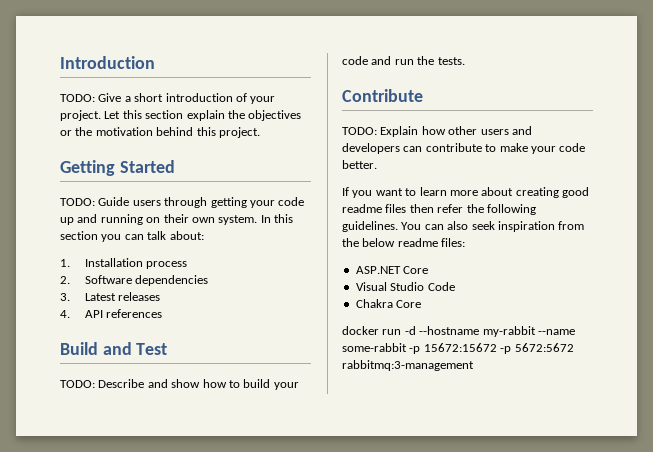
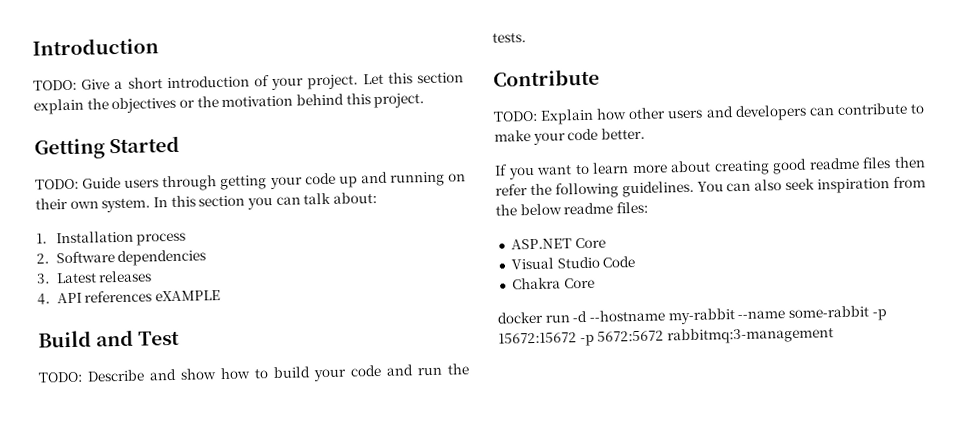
- 4. API references
+ 4. API references eXAMPLE

